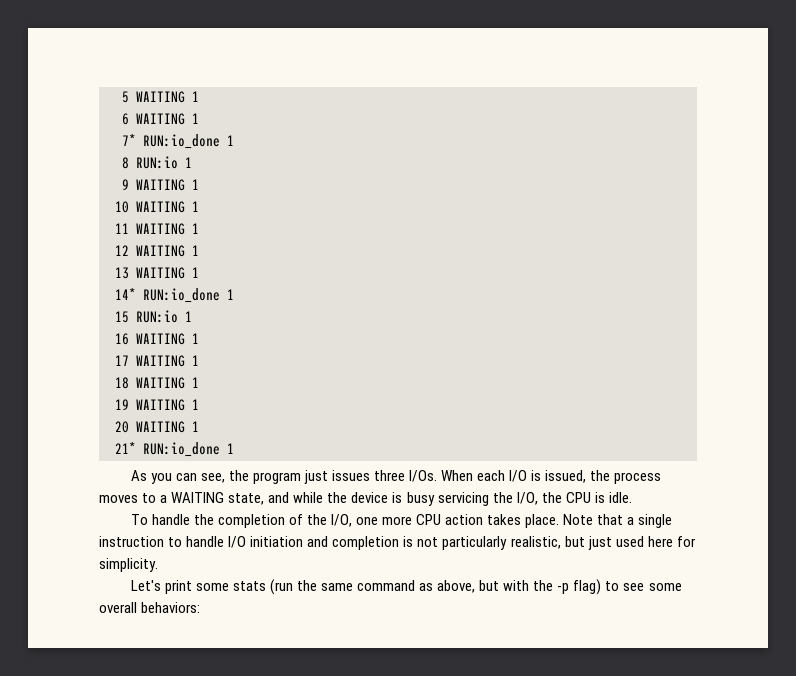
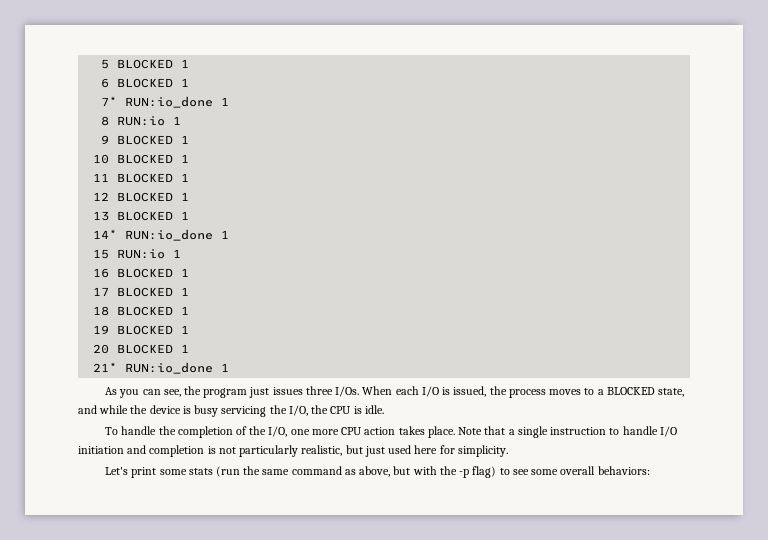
- 5 WAITING 1
+ 5 BLOCKED 1
- 6 WAITING 1
+ 6 BLOCKED 1
- 9 WAITING 1
+ 9 BLOCKED 1
- 10 WAITING 1
+ 10 BLOCKED 1
- 11 WAITING 1
+ 11 BLOCKED 1
- 12 WAITING 1
+ 12 BLOCKED 1
- 13 WAITING 1
+ 13 BLOCKED 1
- 16 WAITING 1
+ 16 BLOCKED 1
- 17 WAITING 1
+ 17 BLOCKED 1
- 18 WAITING 1
+ 18 BLOCKED 1
- 19 WAITING 1
+ 19 BLOCKED 1
- 20 WAITING 1
+ 20 BLOCKED 1
- When each I/O is issued, the process moves to a WAITING state, and while the device is busy servicing the I/O, the CPU is idle.
+ When each I/O is issued, the process moves to a BLOCKED state, and while the device is busy servicing the I/O, the CPU is idle.

